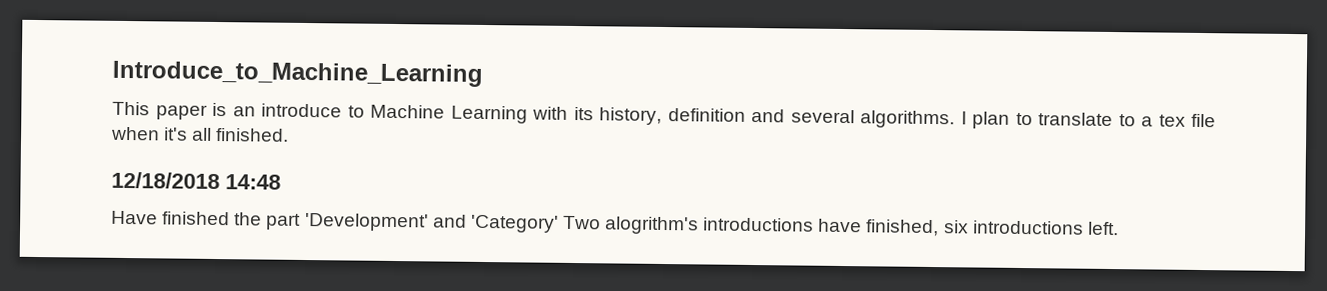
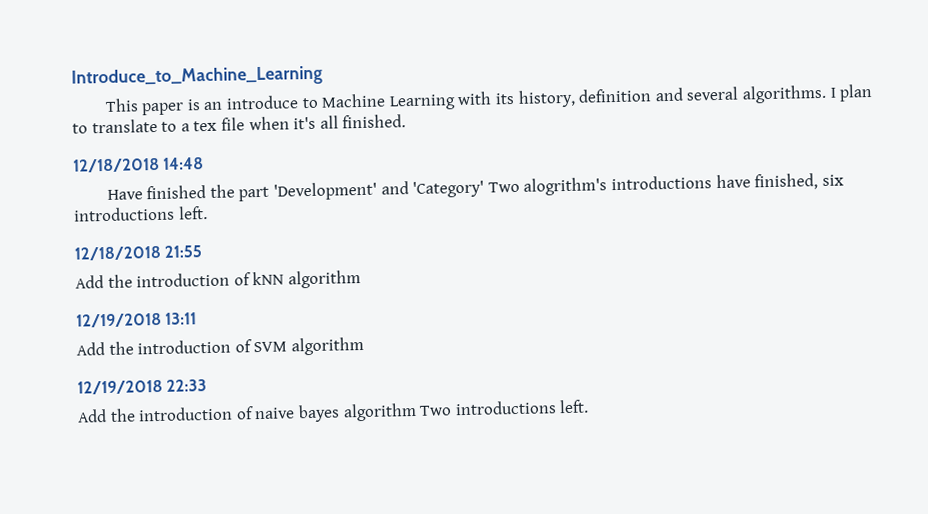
+ 12/18/2018 21:55
+ Add the introduction of kNN algorithm
+ 12/19/2018 13:11
+ Add the introduction of SVM algorithm
+ 12/19/2018 22:33
+ Add the introduction of naive bayes algorithm Two introductions left.

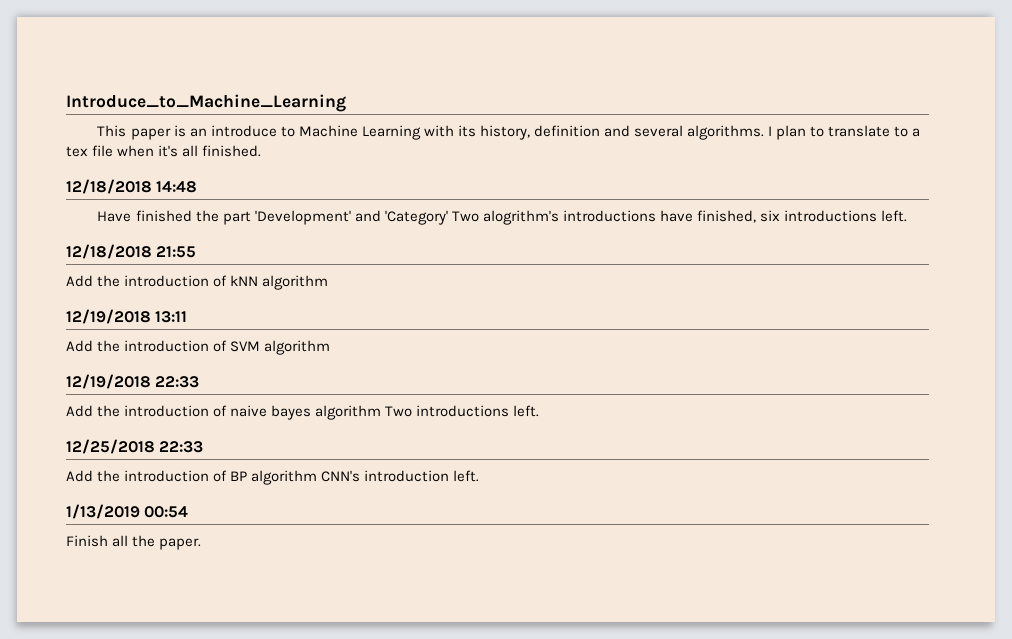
+ 12/25/2018 22:33
+ Add the introduction of BP algorithm CNN's introduction left.
+ 1/13/2019 00:54
+ Finish all the paper.

